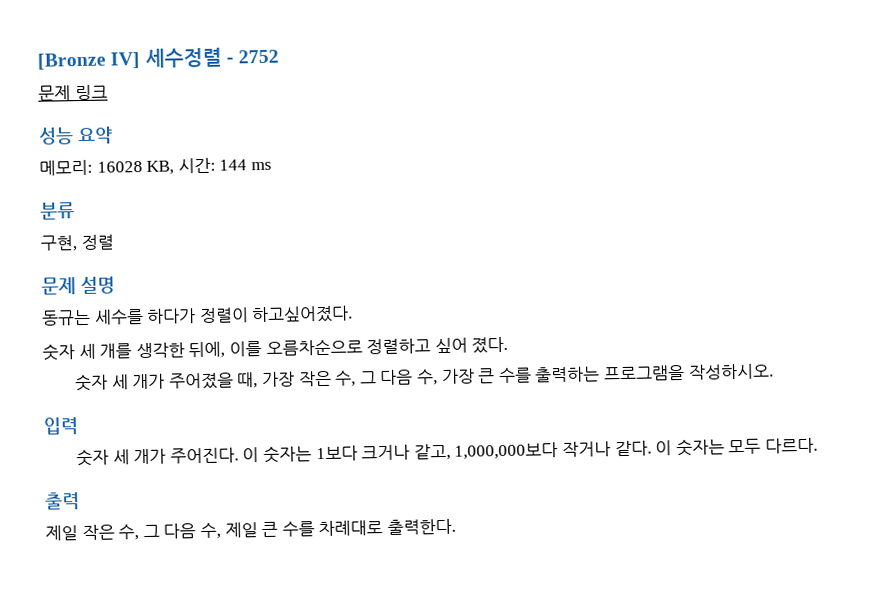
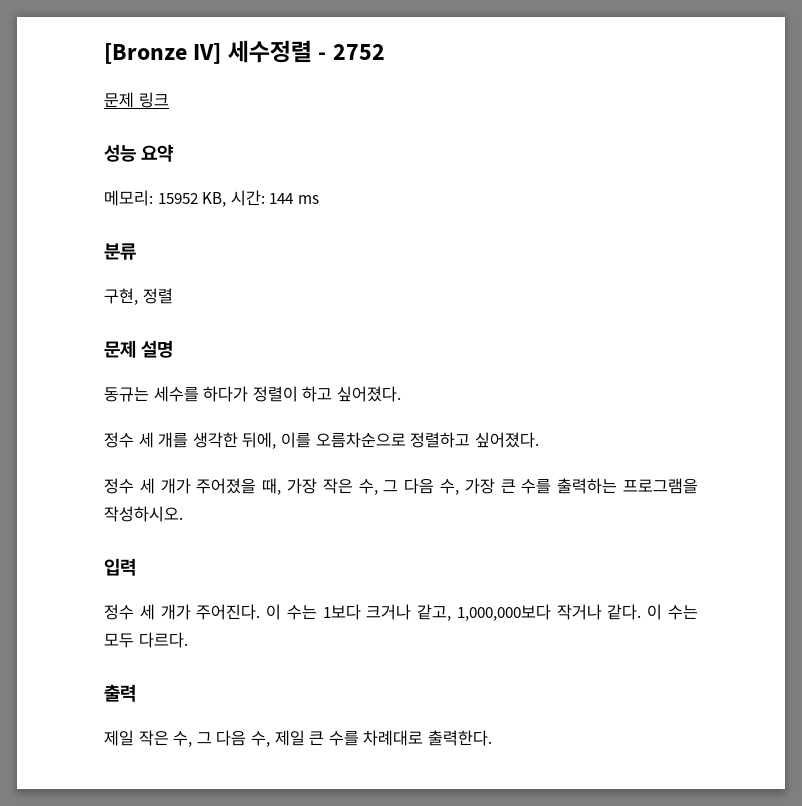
- 메모리: 16028 KB, 시간: 144 ms
+ 메모리: 15952 KB, 시간: 144 ms
- 동규는 세수를 하다가 정렬이 하고싶어졌다.
- 숫자 세 개를 생각한 뒤에, 이를 오름차순으로 정렬하고 싶어 졌다.
- 숫자 세 개가 주어졌을 때, 가장 작은 수, 그 다음 수, 가장 큰 수를 출력하는 프로그램을 작성하시오.
+ 동규는 세수를 하다가 정렬이 하고 싶어졌다.
+ 정수 세 개를 생각한 뒤에, 이를 오름차순으로 정렬하고 싶어졌다.
+ 정수 세 개가 주어졌을 때, 가장 작은 수, 그 다음 수, 가장 큰 수를 출력하는 프로그램을 작성하시오.
- 숫자 세 개가 주어진다.
+ 정수 세 개가 주어진다.
- 이 숫자는 1보다 크거나 같고, 1,000,000보다 작거나 같다.
+ 이 수는 1보다 크거나 같고, 1,000,000보다 작거나 같다.
- 이 숫자는 모두 다르다.
+ 이 수는 모두 다르다.

